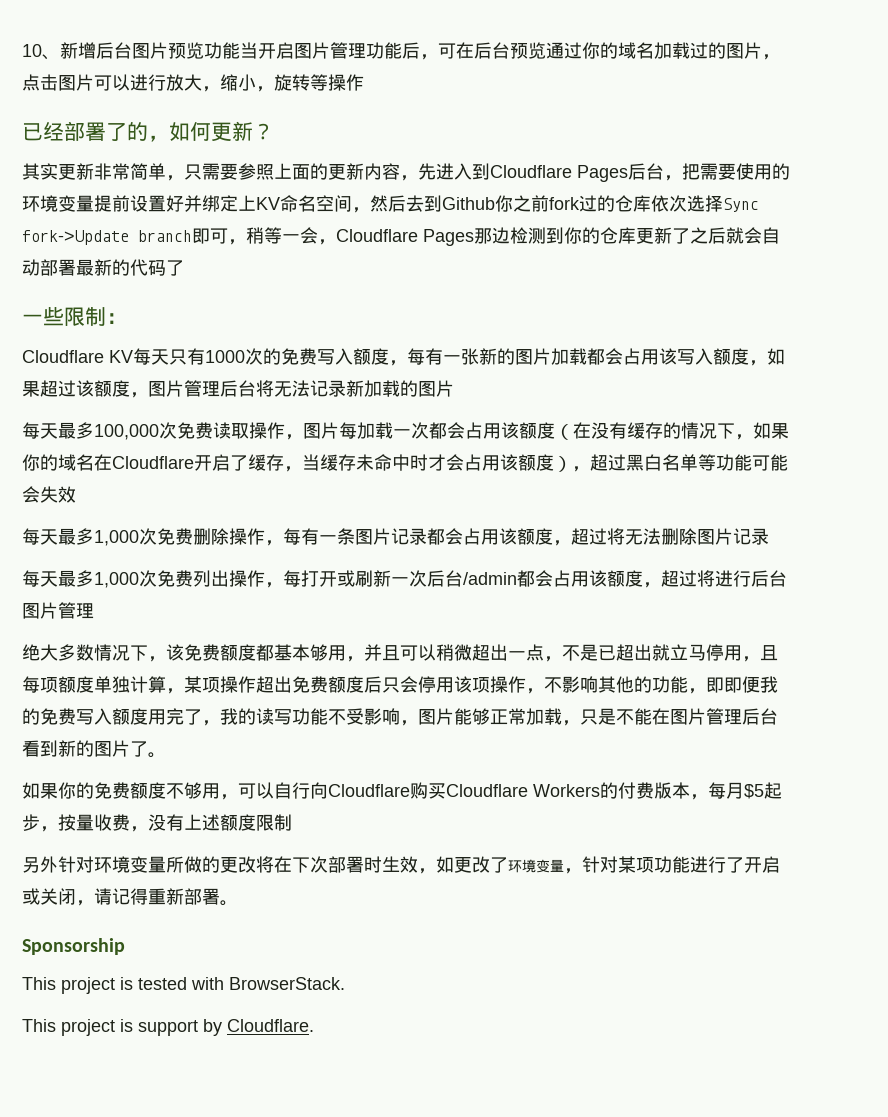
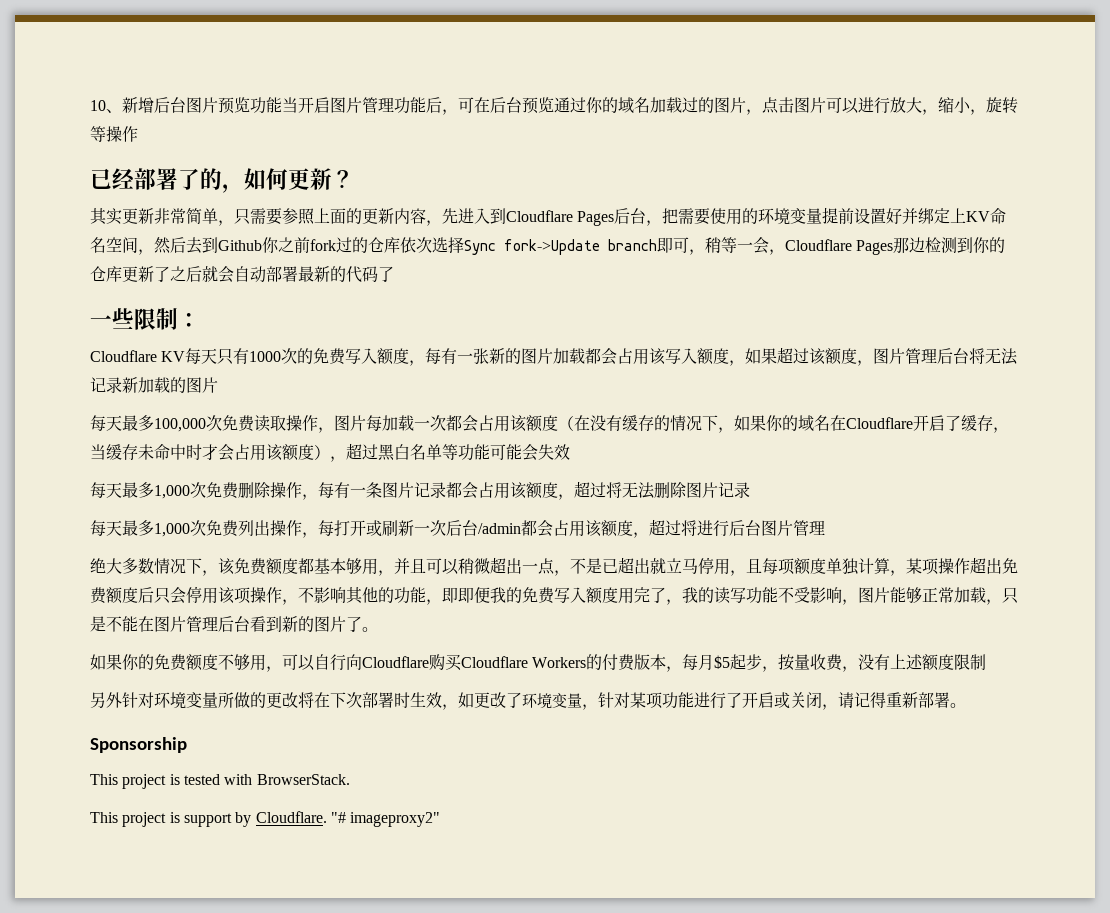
+ "# imageproxy2"

